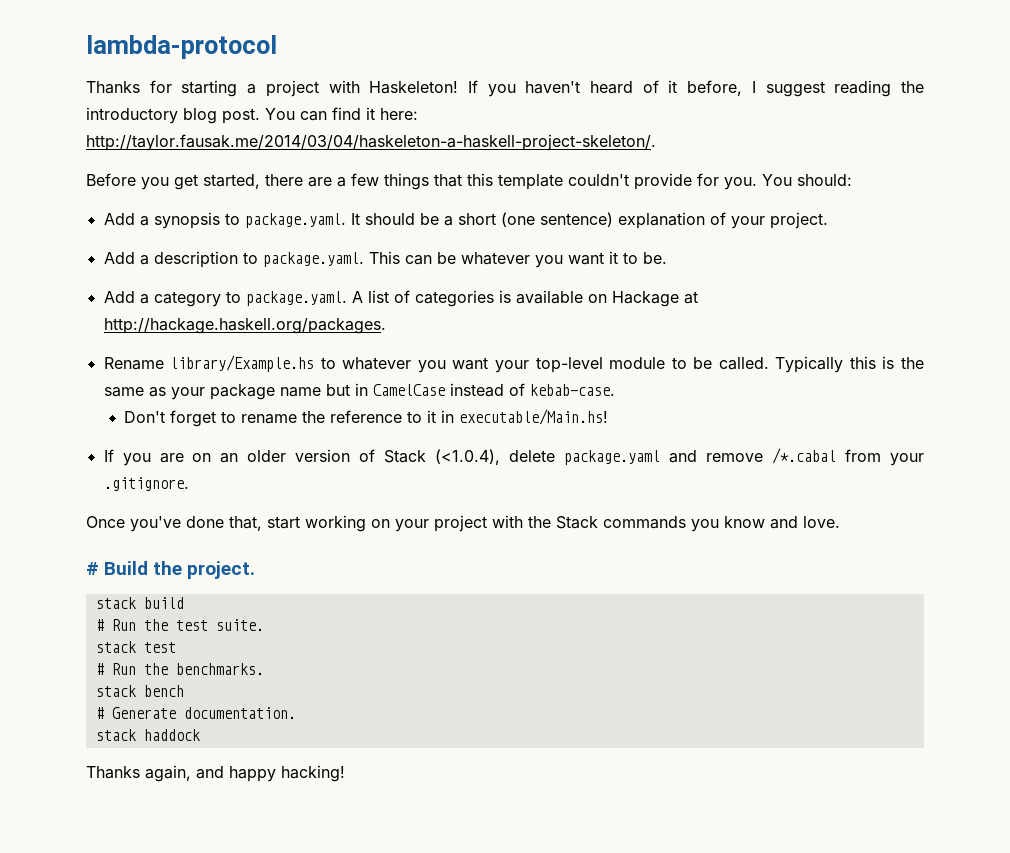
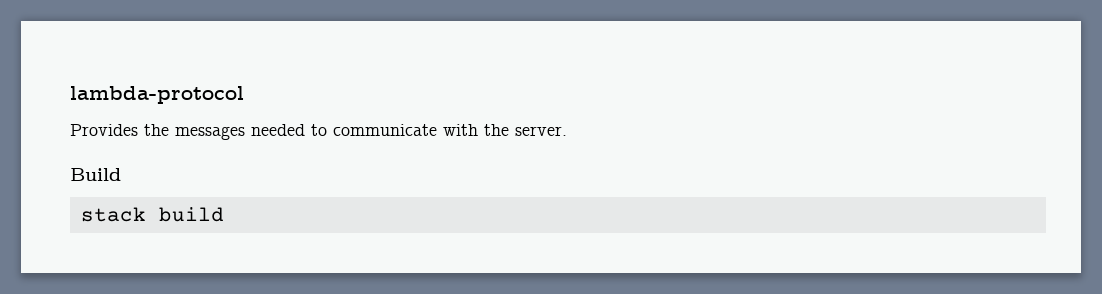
- Thanks for starting a project with Haskeleton! If you haven't heard of it before, I suggest reading the introductory blog post. You can find it here: http://taylor.fausak.me/2014/03/04/haskeleton-a-haskell-project-skeleton/.
- Before you get started, there are a few things that this template couldn't provide for you. You should:
- Add a synopsis to package.yaml. It should be a short (one sentence) explanation of your project.
- Add a description to package.yaml. This can be whatever you want it to be.
- Add a category to package.yaml. A list of categories is available on Hackage at http://hackage.haskell.org/packages.
- Rename library/Example.hs to whatever you want your top-level module to be called. Typically this is the same as your package name but in CamelCase instead of kebab-case.
- Don't forget to rename the reference to it in executable/Main.hs!
- If you are on an older version of Stack (<1.0.4), delete package.yaml and remove /*.cabal from your .gitignore.
- Once you've done that, start working on your project with the Stack commands you know and love.
- # Build the project.
+ Provides the messages needed to communicate with the server.
+ Build
- # Run the test suite.
- stack test
- # Run the benchmarks.
- stack bench
- # Generate documentation.
- stack haddock
- Thanks again, and happy hacking!

